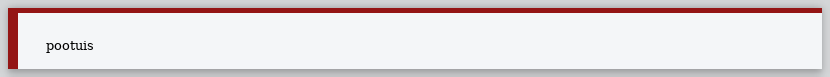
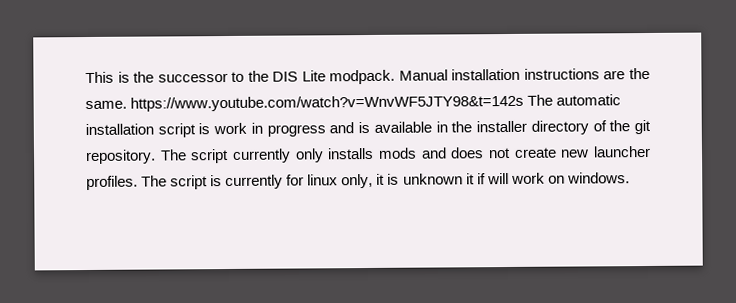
- pootuis
+ This is the successor to the DIS Lite modpack. Manual installation instructions are the same. https://www.youtube.com/watch?v=WnvWF5JTY98&t=142s The automatic installation script is work in progress and is available in the installer directory of the git repository. The script currently only installs mods and does not create new launcher profiles. The script is currently for linux only, it is unknown it if will work on windows.

